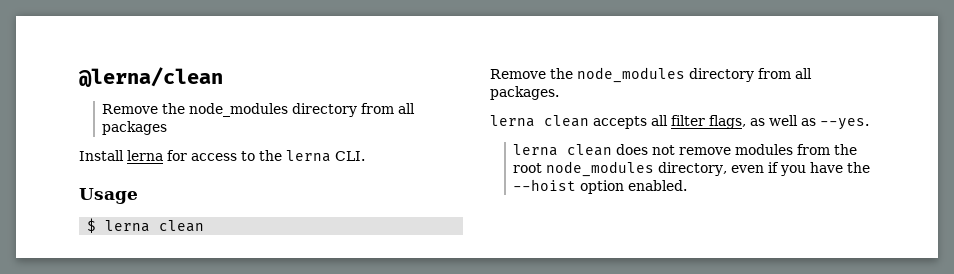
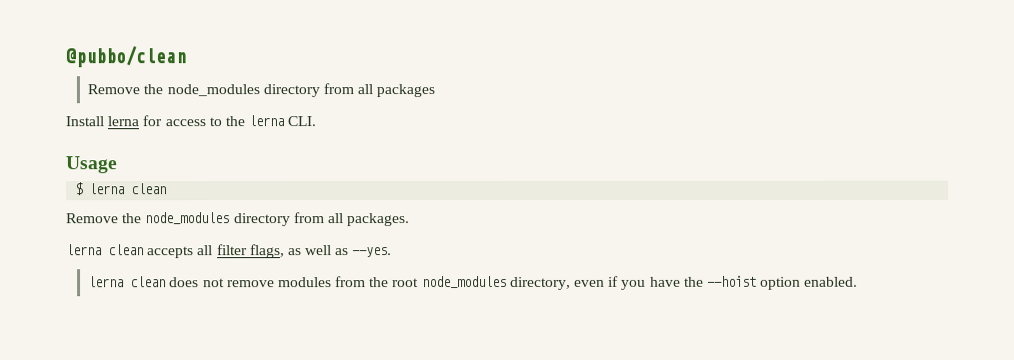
- @lerna/clean
+ @pubbo/clean

